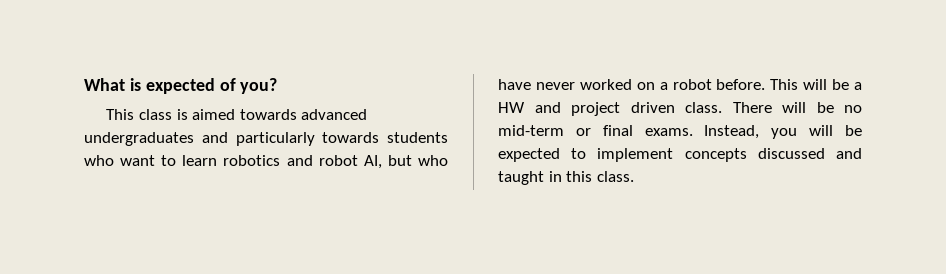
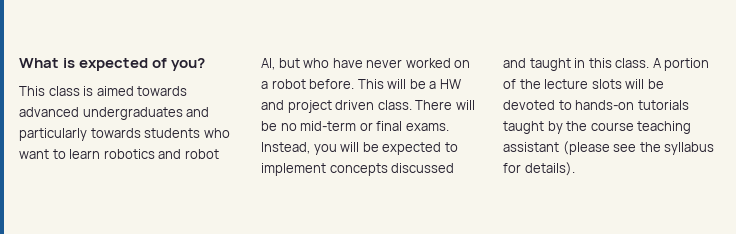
+ A portion of the lecture slots will be devoted to hands-on tutorials taught by the course teaching assistant (please see the syllabus for details).

